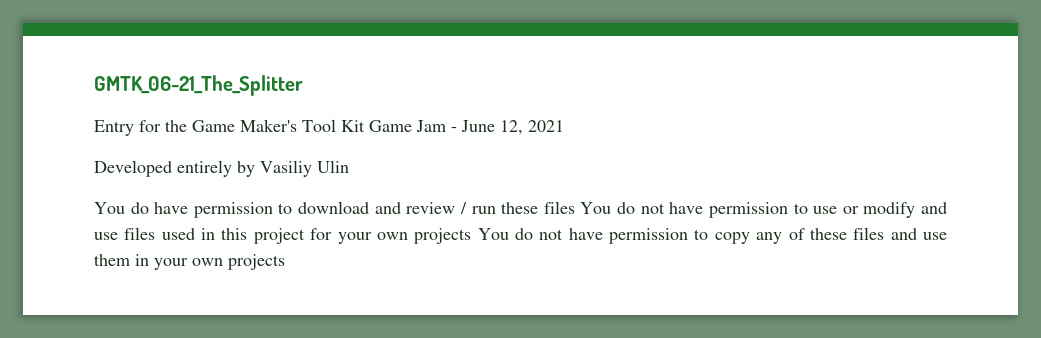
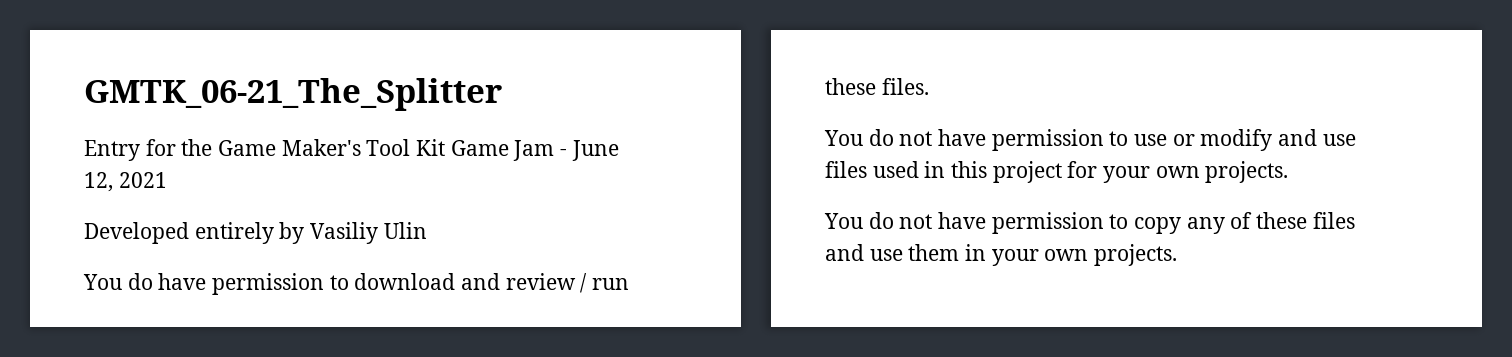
- You do have permission to download and review / run these files You do not have permission to use or modify and use files used in this project for your own projects You do not have permission to copy any of these files and use them in your own projects
+ You do have permission to download and review / run these files.
+ You do not have permission to use or modify and use files used in this project for your own projects.
+ You do not have permission to copy any of these files and use them in your own projects.

